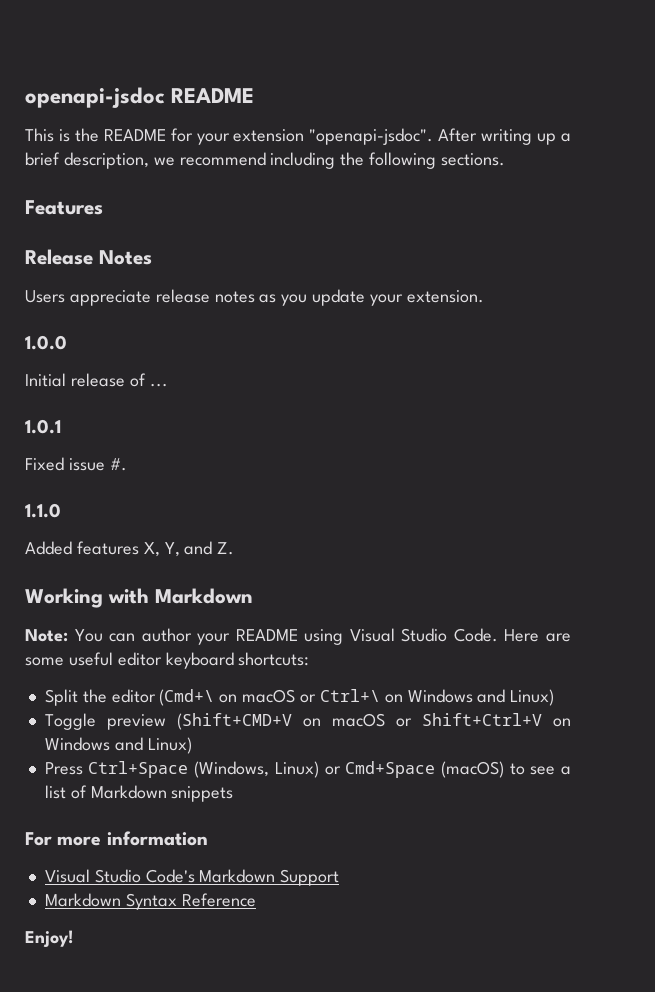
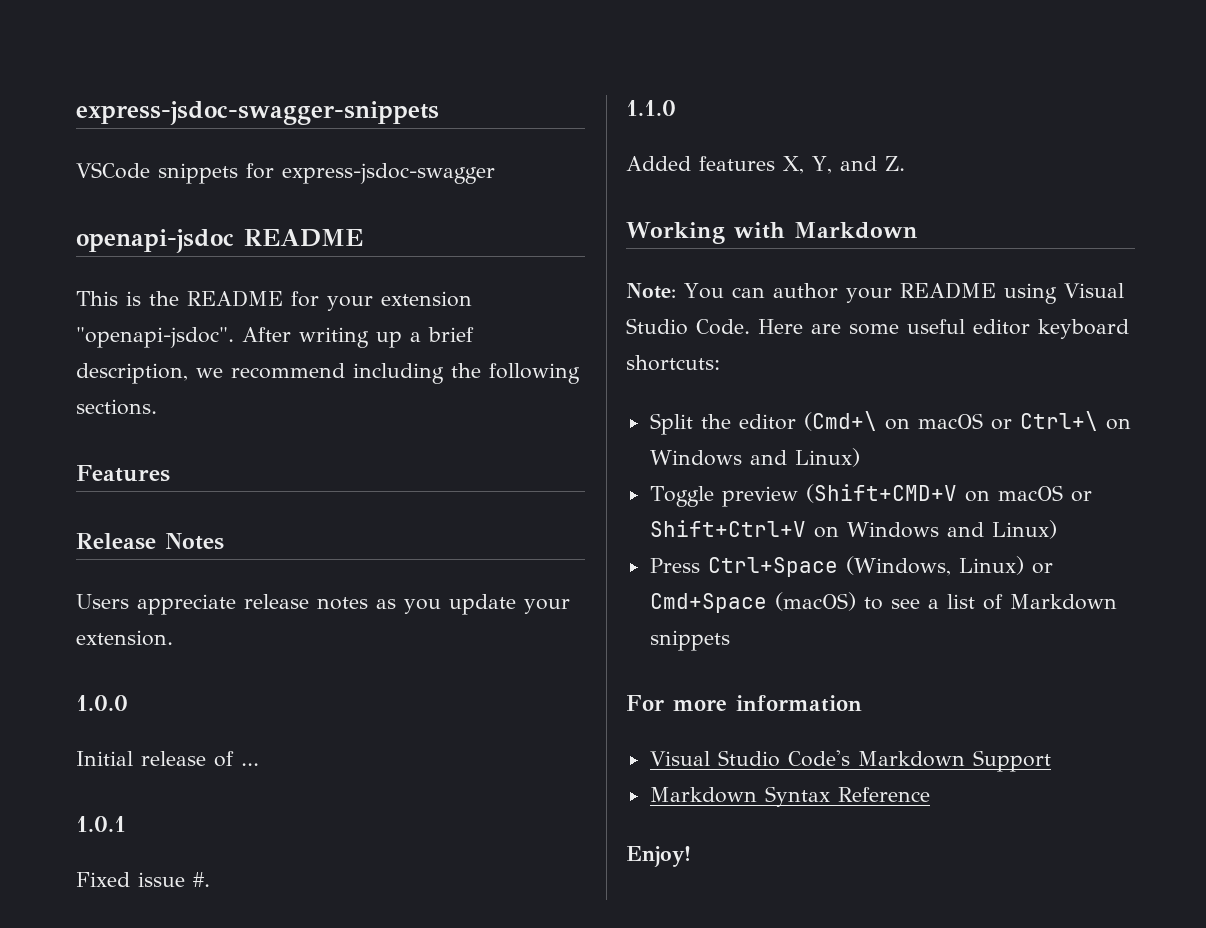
+ express-jsdoc-swagger-snippets
+ VSCode snippets for express-jsdoc-swagger

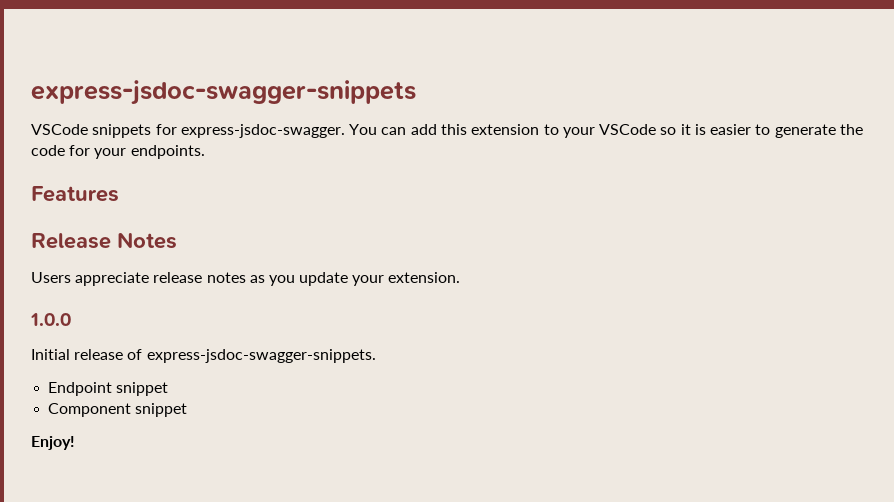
- VSCode snippets for express-jsdoc-swagger
- openapi-jsdoc README
- This is the README for your extension "openapi-jsdoc". After writing up a brief description, we recommend including the following sections.
+ VSCode snippets for express-jsdoc-swagger. You can add this extension to your VSCode so it is easier to generate the code for your endpoints.
- Initial release of ...
- 1.0.1
- Fixed issue #.
- 1.1.0
- Added features X, Y, and Z.
- Working with Markdown
- Note: You can author your README using Visual Studio Code. Here are some useful editor keyboard shortcuts:
- Split the editor (Cmd+\ on macOS or Ctrl+\ on Windows and Linux)
- Toggle preview (Shift+CMD+V on macOS or Shift+Ctrl+V on Windows and Linux)
- Press Ctrl+Space (Windows, Linux) or Cmd+Space (macOS) to see a list of Markdown snippets
- For more information
- Visual Studio Code's Markdown Support
- Markdown Syntax Reference
+ Initial release of express-jsdoc-swagger-snippets.
+ Endpoint snippet
+ Component snippet

